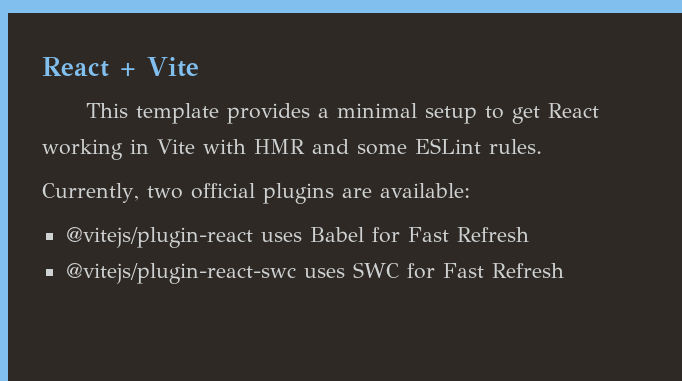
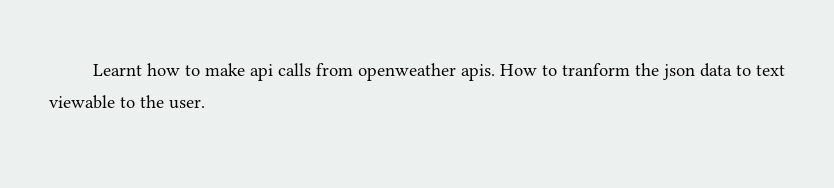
- React + Vite
- This template provides a minimal setup to get React working in Vite with HMR and some ESLint rules.
- Currently, two official plugins are available:
- @vitejs/plugin-react uses Babel for Fast Refresh
- @vitejs/plugin-react-swc uses SWC for Fast Refresh
+ Learnt how to make api calls from openweather apis. How to tranform the json data to text viewable to the user.

